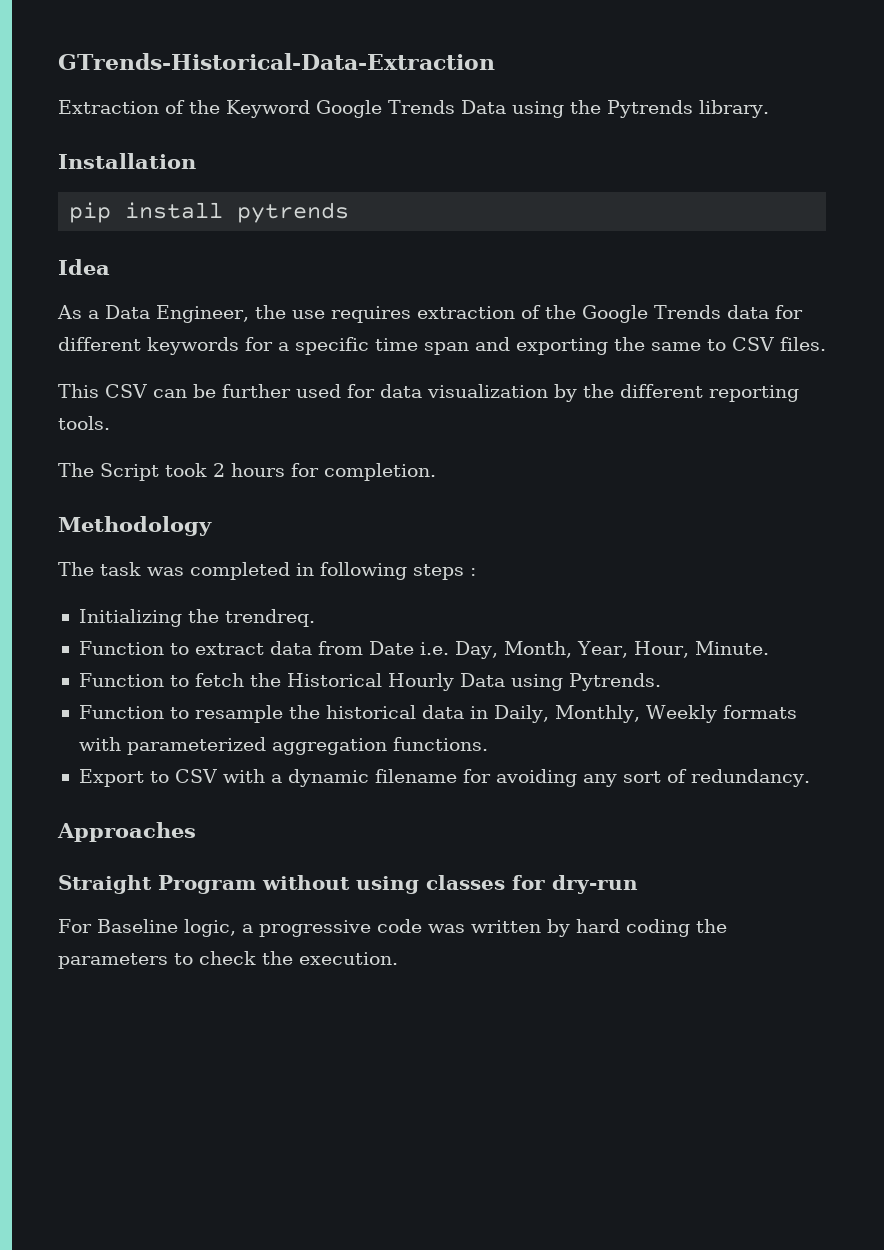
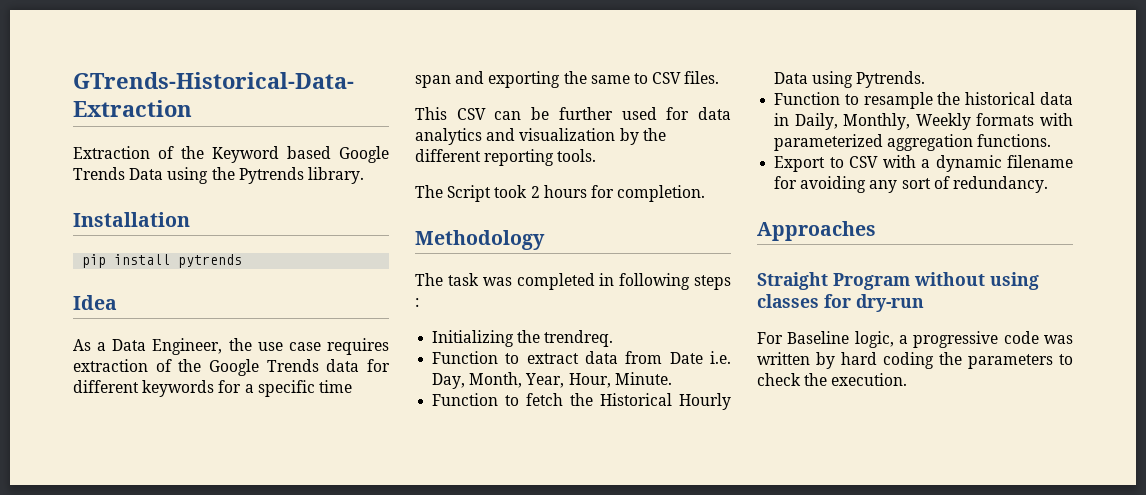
- Extraction of the Keyword Google Trends Data using the Pytrends library.
+ Extraction of the Keyword based Google Trends Data using the Pytrends library.
- As a Data Engineer, the use requires extraction of the Google Trends data for different keywords for a specific time span and exporting the same to CSV files.
+ As a Data Engineer, the use case requires extraction of the Google Trends data for different keywords for a specific time span and exporting the same to CSV files.
- This CSV can be further used for data visualization by the different reporting tools.
+ This CSV can be further used for data analytics and visualization by the different reporting tools.

